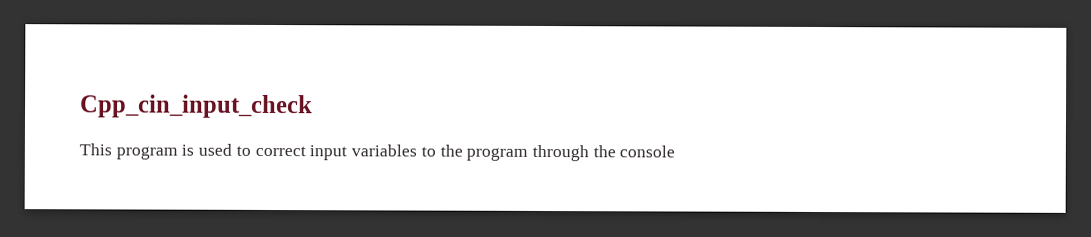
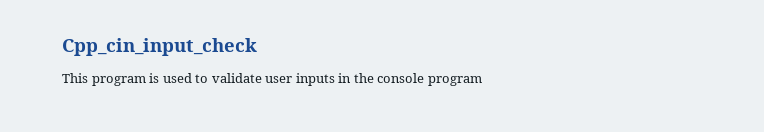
- This program is used to correct input variables to the program through the console
+ This program is used to validate user inputs in the console program

